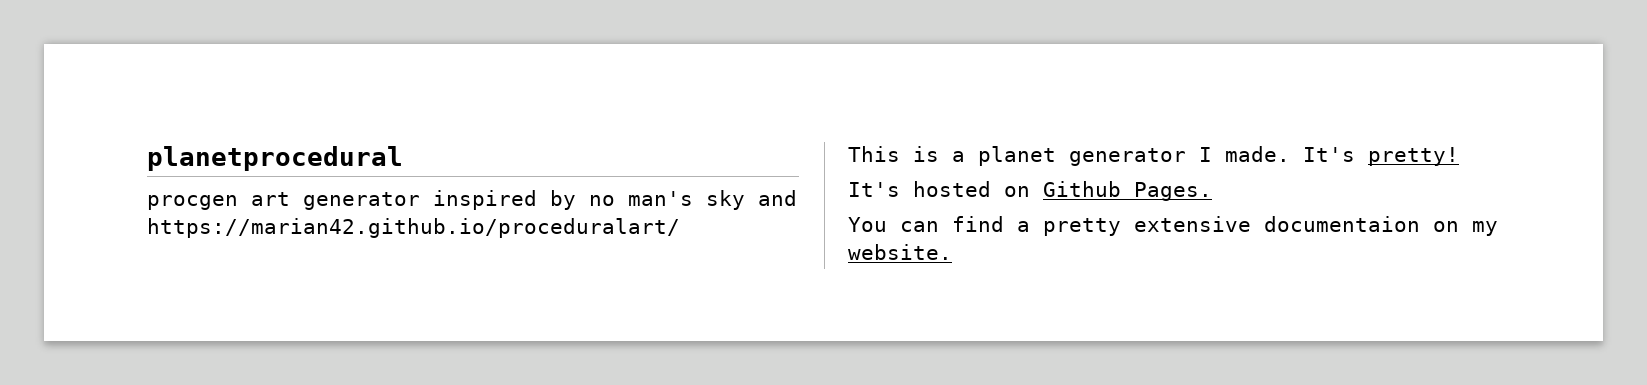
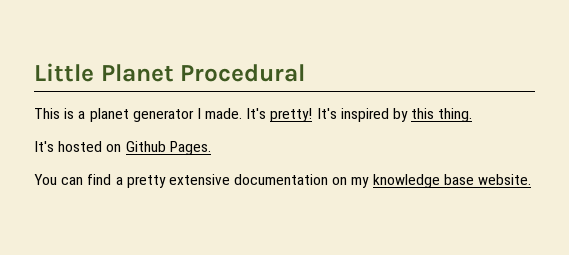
- planetprocedural
- procgen art generator inspired by no man's sky and https://marian42.github.io/proceduralart/
+ Little Planet Procedural
+ It's inspired by this thing.
- You can find a pretty extensive documentaion on my website.
+ You can find a pretty extensive documentation on my knowledge base website.

